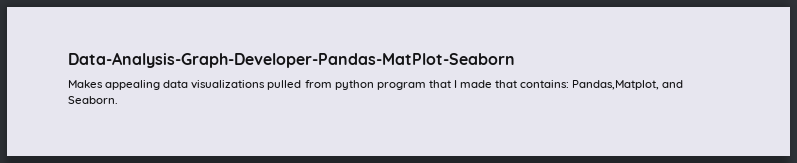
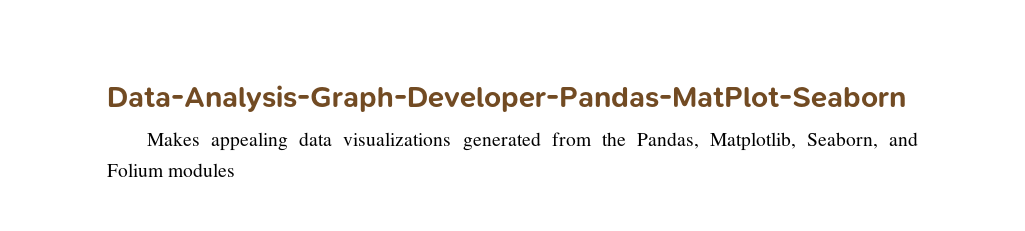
- Makes appealing data visualizations pulled from python program that I made that contains: Pandas,Matplot, and Seaborn.
+ Makes appealing data visualizations generated from the Pandas, Matplotlib, Seaborn, and Folium modules

